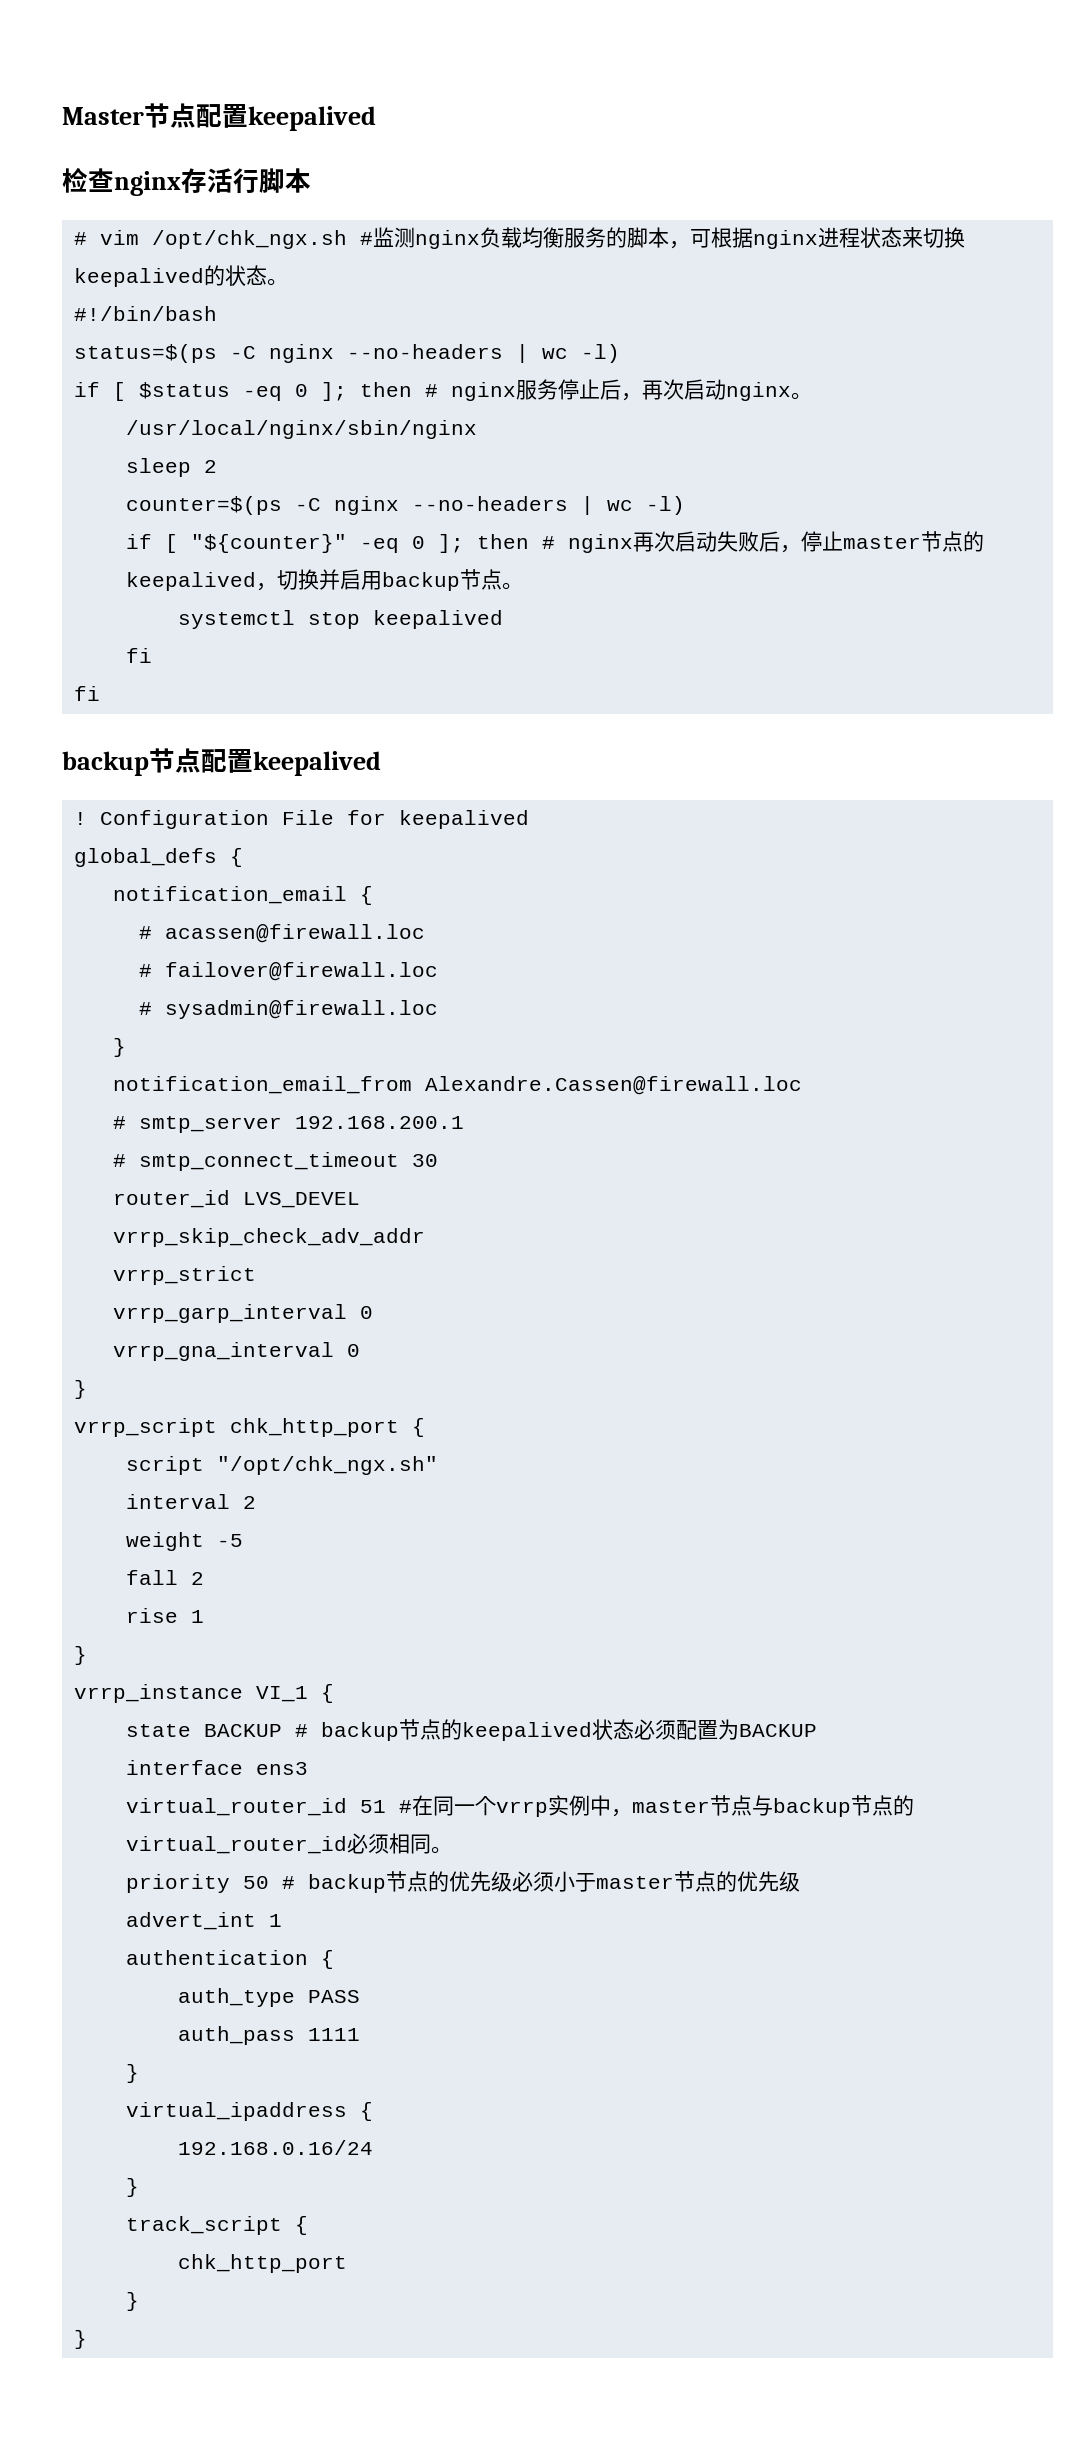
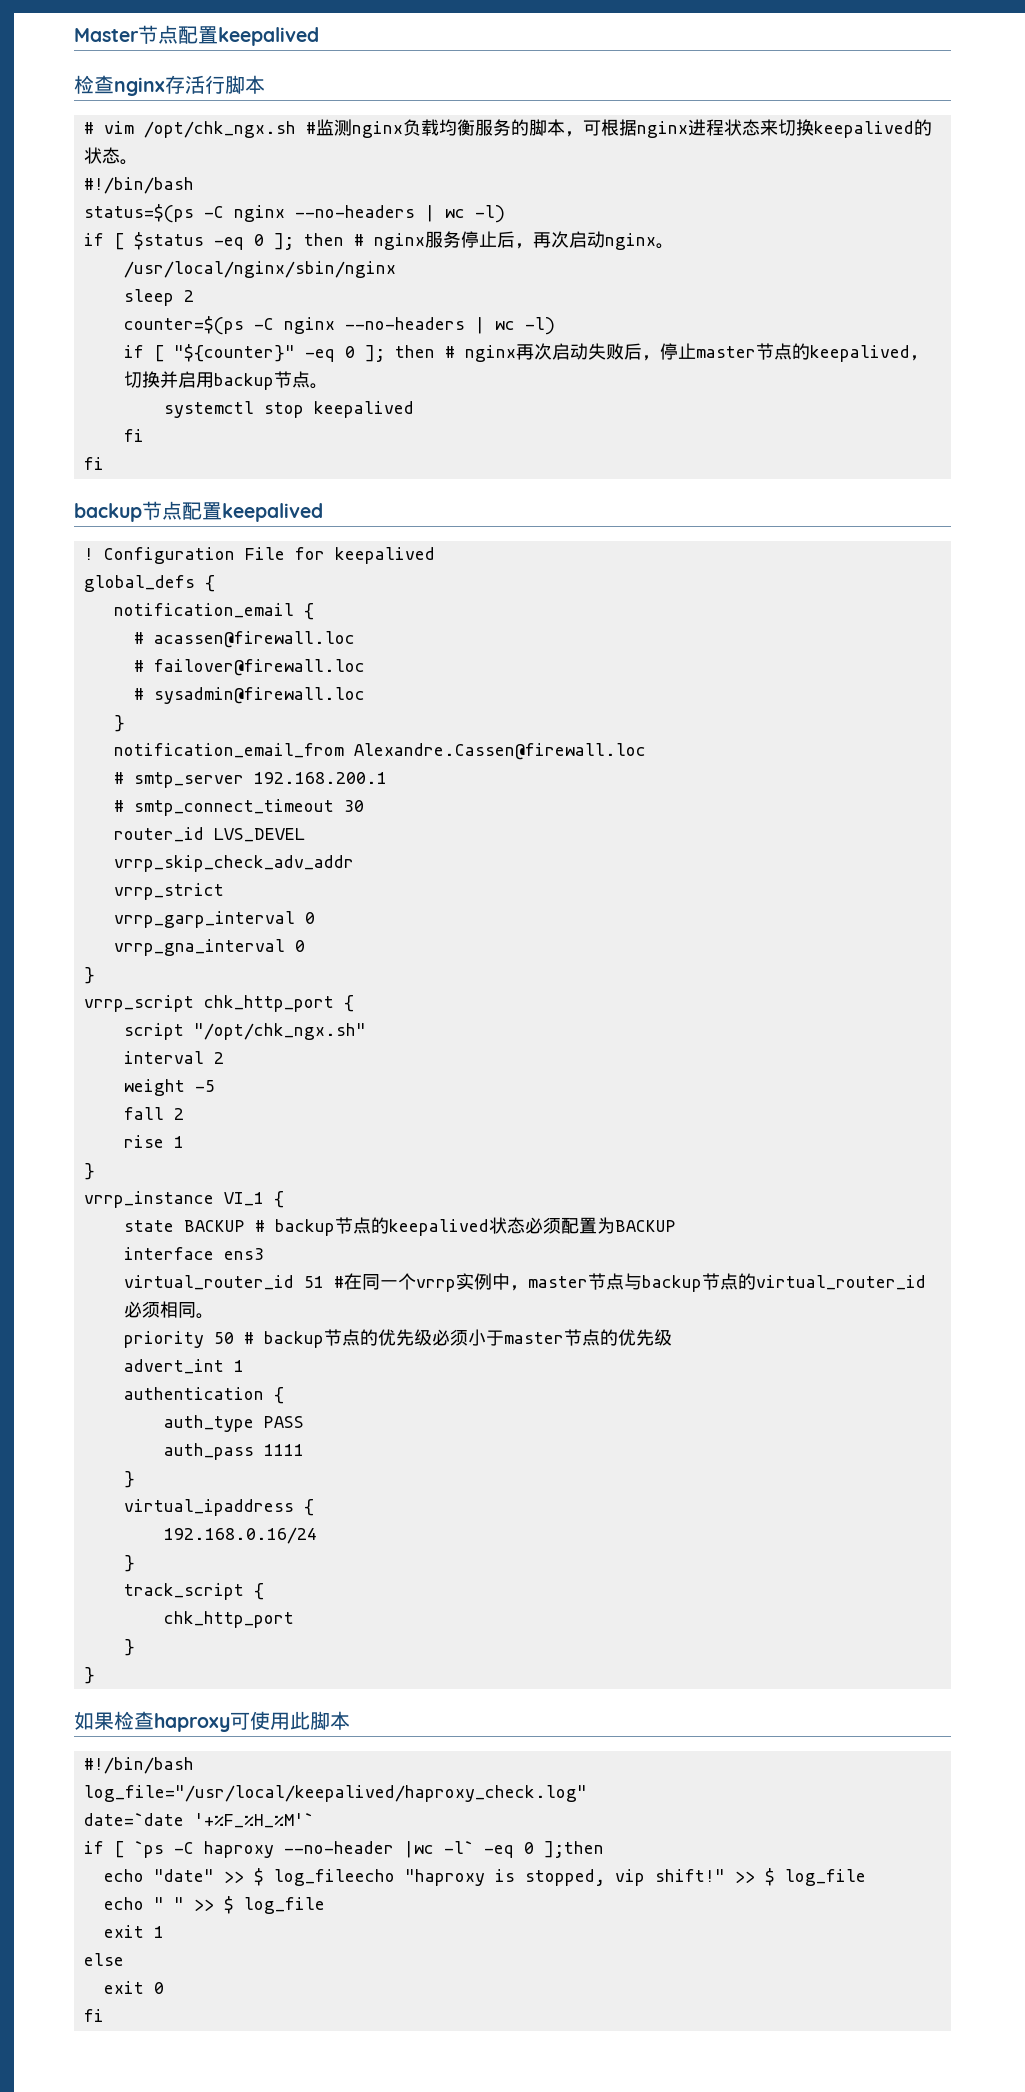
+ 如果检查haproxy可使用此脚本
+ #!/bin/bash
+ log_file="/usr/local/keepalived/haproxy_check.log"
+ date=`date '+%F_%H_%M'`
+ if [ `ps -C haproxy --no-header |wc -l` -eq 0 ];then
+ echo "date" >> $ log_fileecho "haproxy is stopped, vip shift!" >> $ log_file
+ echo " " >> $ log_file
+ exit 1
+ else
+ exit 0
+ fi

